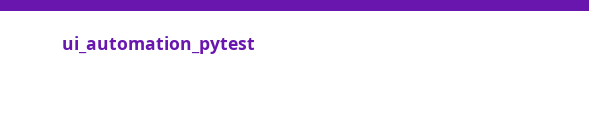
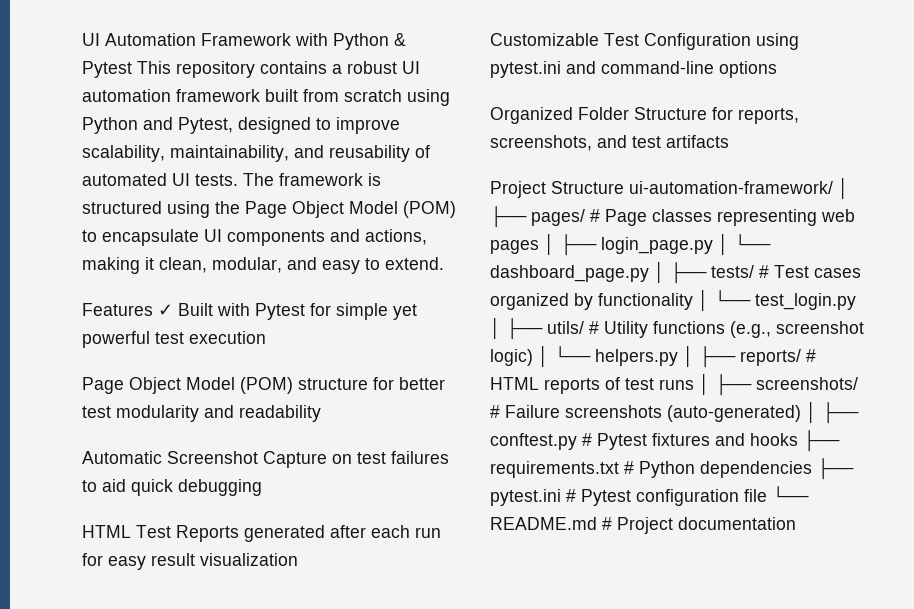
- ui_automation_pytest
+ UI Automation Framework with Python & Pytest This repository contains a robust UI automation framework built from scratch using Python and Pytest, designed to improve scalability, maintainability, and reusability of automated UI tests. The framework is structured using the Page Object Model (POM) to encapsulate UI components and actions, making it clean, modular, and easy to extend.
+ Features ✓ Built with Pytest for simple yet powerful test execution
+ Page Object Model (POM) structure for better test modularity and readability
+ Automatic Screenshot Capture on test failures to aid quick debugging
+ HTML Test Reports generated after each run for easy result visualization
+ Customizable Test Configuration using pytest.ini and command-line options
+ Organized Folder Structure for reports, screenshots, and test artifacts
+ Project Structure ui-automation-framework/ │ ├── pages/ # Page classes representing web pages │ ├── login_page.py │ └── dashboard_page.py │ ├── tests/ # Test cases organized by functionality │ └── test_login.py │ ├── utils/ # Utility functions (e.g., screenshot logic) │ └── helpers.py │ ├── reports/ # HTML reports of test runs │ ├── screenshots/ # Failure screenshots (auto-generated) │ ├── conftest.py # Pytest fixtures and hooks ├── requirements.txt # Python dependencies ├── pytest.ini # Pytest configuration file └── README.md # Project documentation

